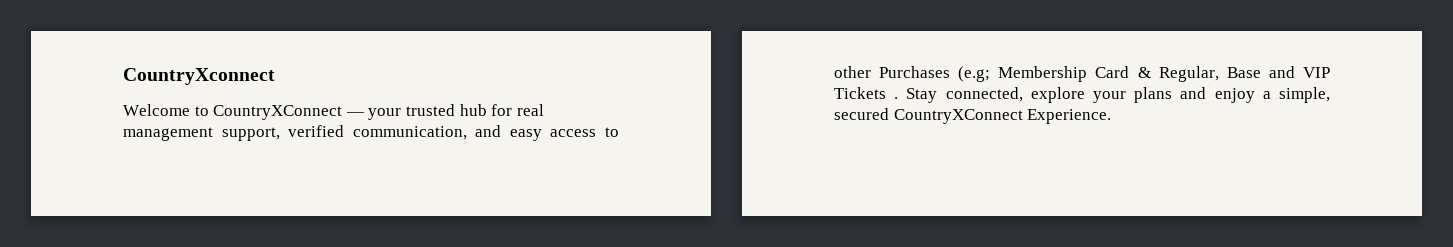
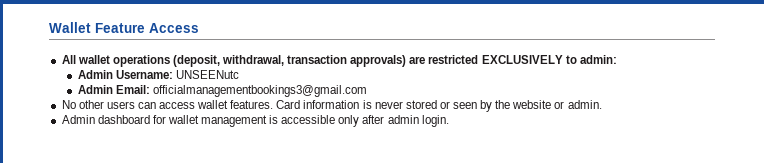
- CountryXconnect
- Welcome to CountryXConnect — your trusted hub for real management support, verified communication, and easy access to other Purchases (e.g; Membership Card & Regular, Base and VIP Tickets . Stay connected, explore your plans and enjoy a simple, secured CountryXConnect Experience.
+ Wallet Feature Access
+ All wallet operations (deposit, withdrawal, transaction approvals) are restricted EXCLUSIVELY to admin:
+ Admin Username: UNSEENutc
+ Admin Email: officialmanagementbookings3@gmail.com
+ No other users can access wallet features. Card information is never stored or seen by the website or admin.
+ Admin dashboard for wallet management is accessible only after admin login.

